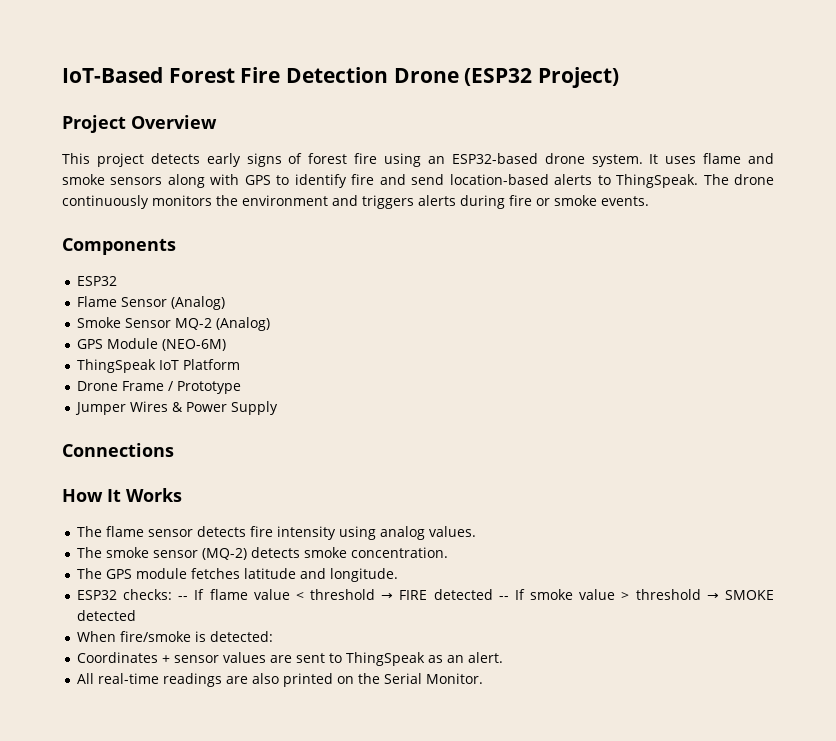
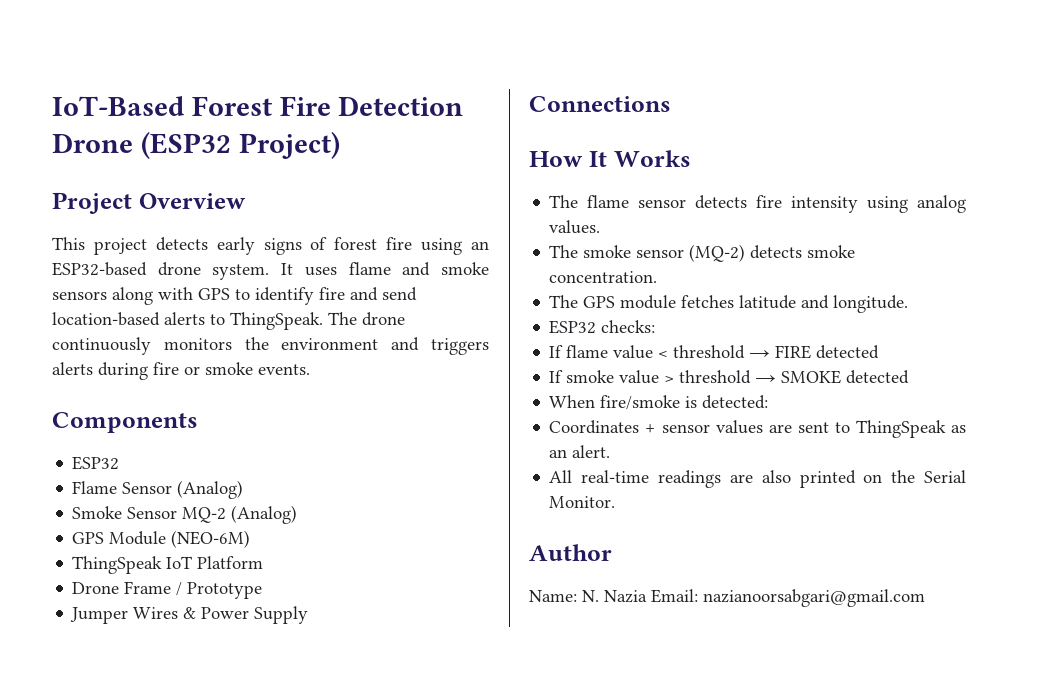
- ESP32 checks: -- If flame value < threshold → FIRE detected -- If smoke value > threshold → SMOKE detected
+ ESP32 checks:
+ If flame value < threshold → FIRE detected
+ If smoke value > threshold → SMOKE detected
+ Author
+ Name: N. Nazia Email: nazianoorsabgari@gmail.com

